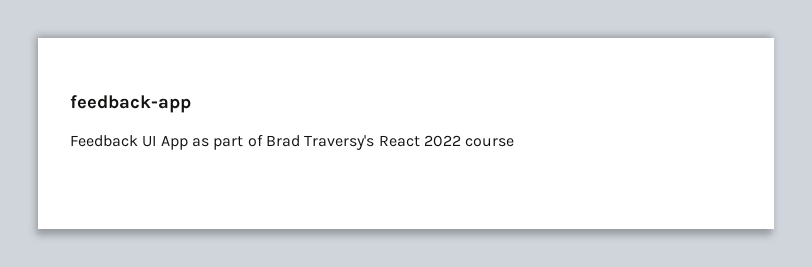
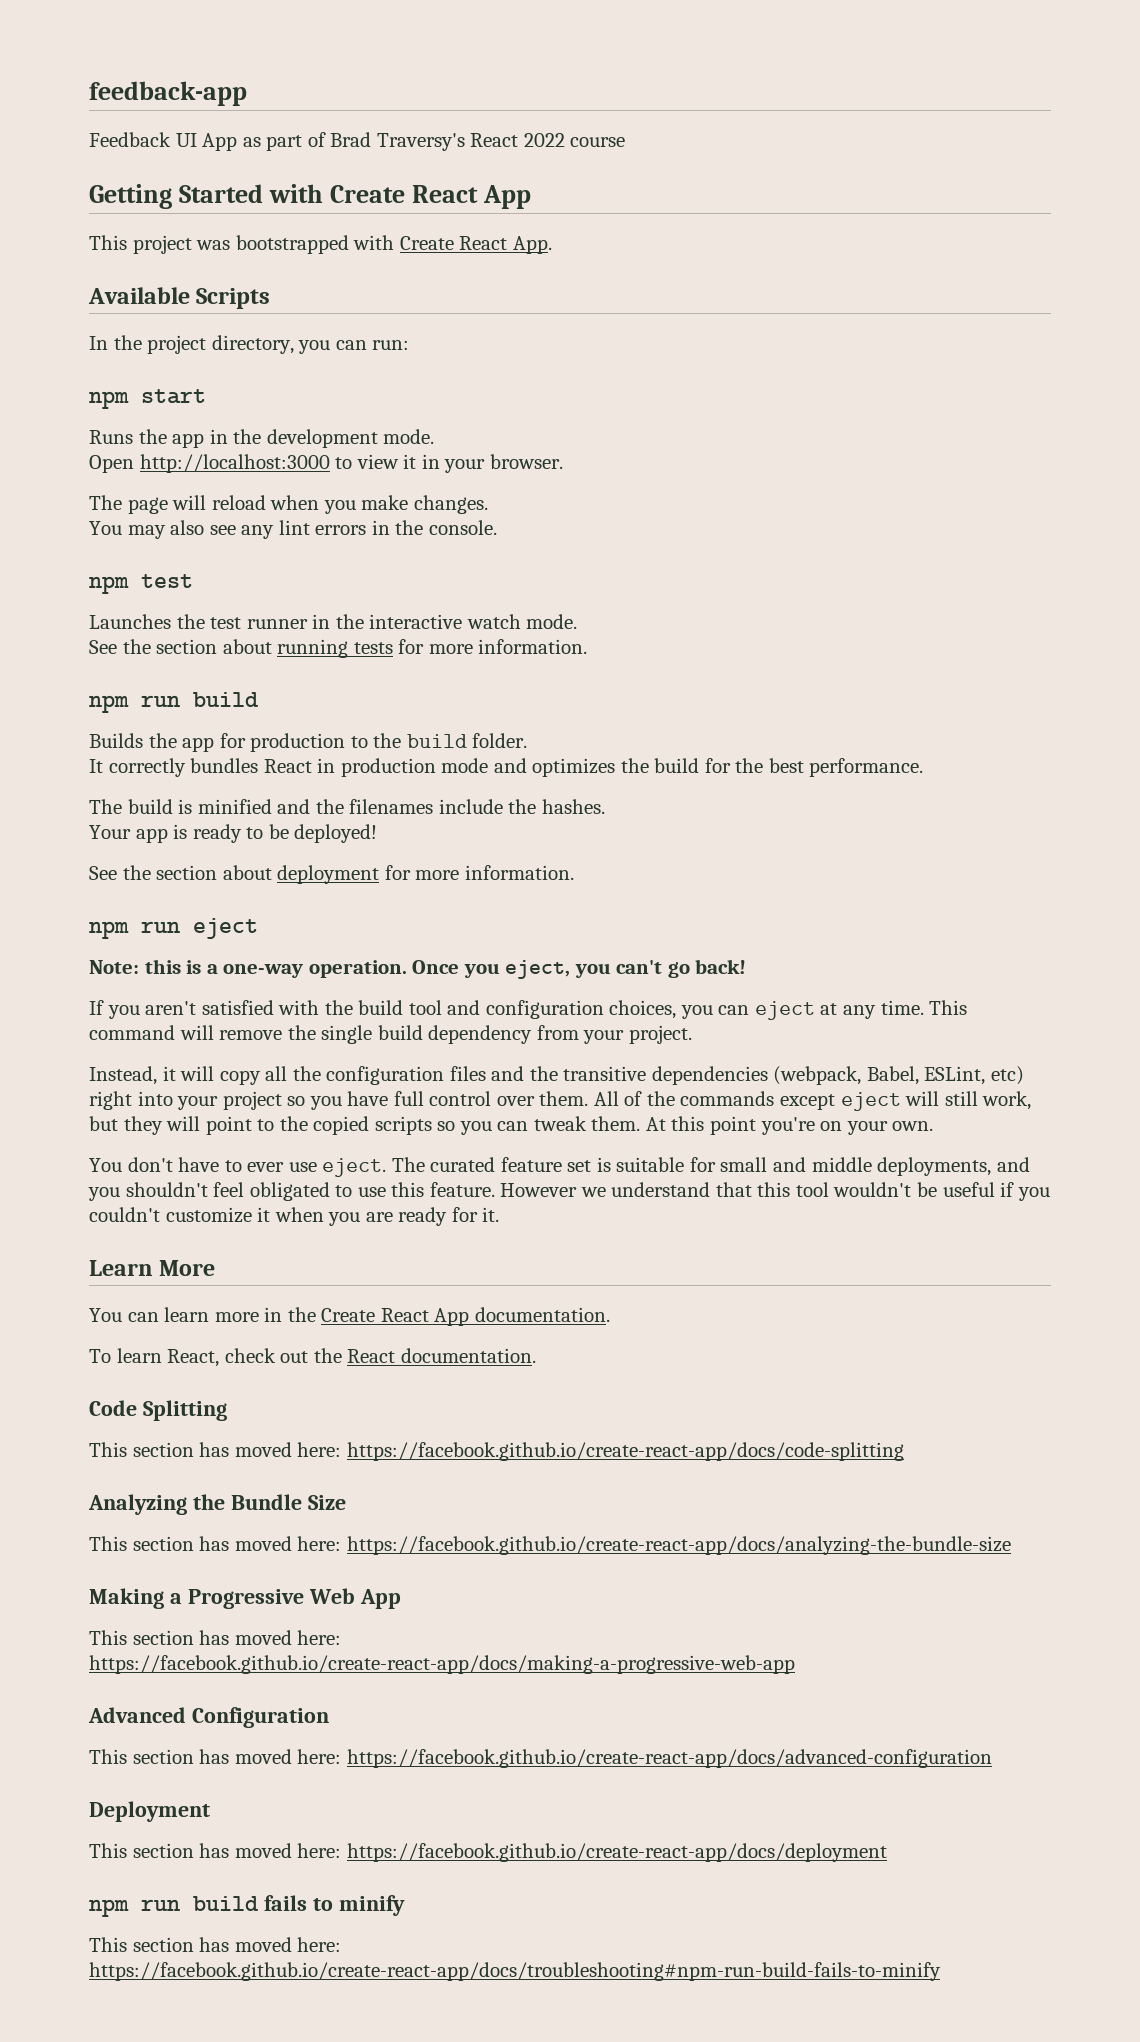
+ Getting Started with Create React App
+ This project was bootstrapped with Create React App.
+ Available Scripts
+ In the project directory, you can run:
+ npm start
+ Runs the app in the development mode.
+ Open http://localhost:3000 to view it in your browser.
+ The page will reload when you make changes.
+ You may also see any lint errors in the console.
+ npm test
+ Launches the test runner in the interactive watch mode.
+ See the section about running tests for more information.
+ npm run build
+ Builds the app for production to the build folder.
+ It correctly bundles React in production mode and optimizes the build for the best performance.
+ The build is minified and the filenames include the hashes.
+ Your app is ready to be deployed!
+ See the section about deployment for more information.
+ npm run eject
+ Note: this is a one-way operation. Once you eject, you can't go back!
+ If you aren't satisfied with the build tool and configuration choices, you can eject at any time. This command will remove the single build dependency from your project.
+ Instead, it will copy all the configuration files and the transitive dependencies (webpack, Babel, ESLint, etc) right into your project so you have full control over them. All of the commands except eject will still work, but they will point to the copied scripts so you can tweak them. At this point you're on your own.
+ You don't have to ever use eject. The curated feature set is suitable for small and middle deployments, and you shouldn't feel obligated to use this feature. However we understand that this tool wouldn't be useful if you couldn't customize it when you are ready for it.
+ Learn More
+ You can learn more in the Create React App documentation.
+ To learn React, check out the React documentation.
+ Code Splitting
+ This section has moved here: https://facebook.github.io/create-react-app/docs/code-splitting
+ Analyzing the Bundle Size
+ This section has moved here: https://facebook.github.io/create-react-app/docs/analyzing-the-bundle-size
+ Making a Progressive Web App
+ This section has moved here: https://facebook.github.io/create-react-app/docs/making-a-progressive-web-app
+ Advanced Configuration
+ This section has moved here: https://facebook.github.io/create-react-app/docs/advanced-configuration
+ Deployment
+ This section has moved here: https://facebook.github.io/create-react-app/docs/deployment
+ npm run build fails to minify
+ This section has moved here: https://facebook.github.io/create-react-app/docs/troubleshooting#npm-run-build-fails-to-minify

